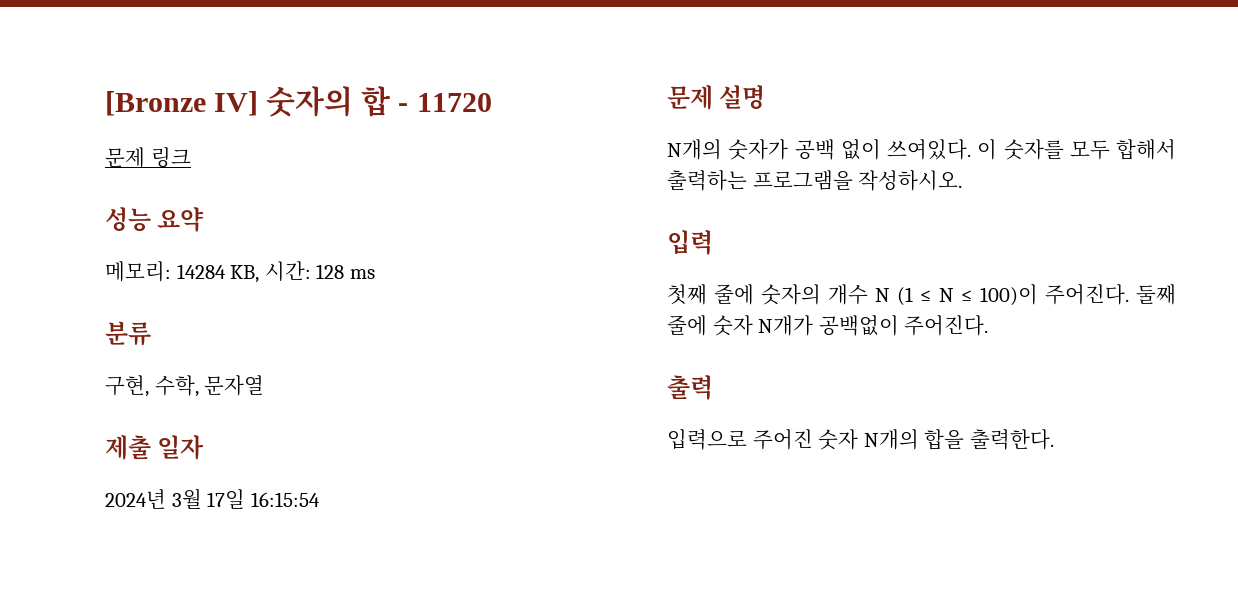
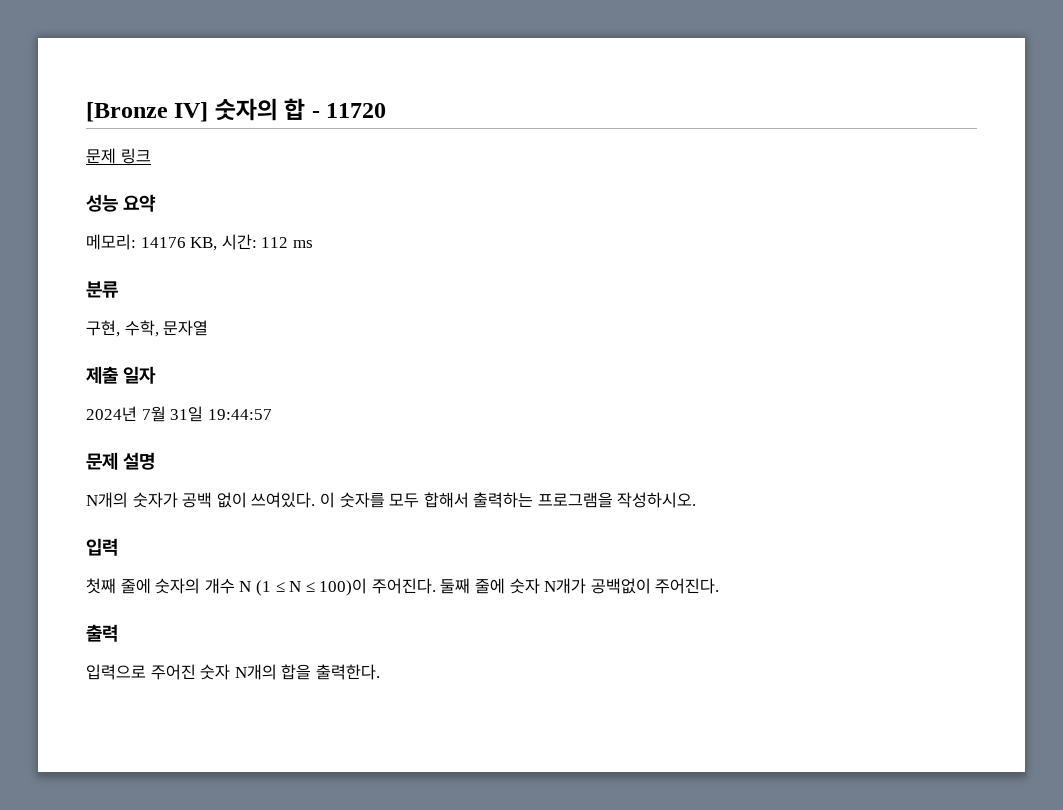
- 메모리: 14284 KB, 시간: 128 ms
+ 메모리: 14176 KB, 시간: 112 ms
- 2024년 3월 17일 16:15:54
+ 2024년 7월 31일 19:44:57

